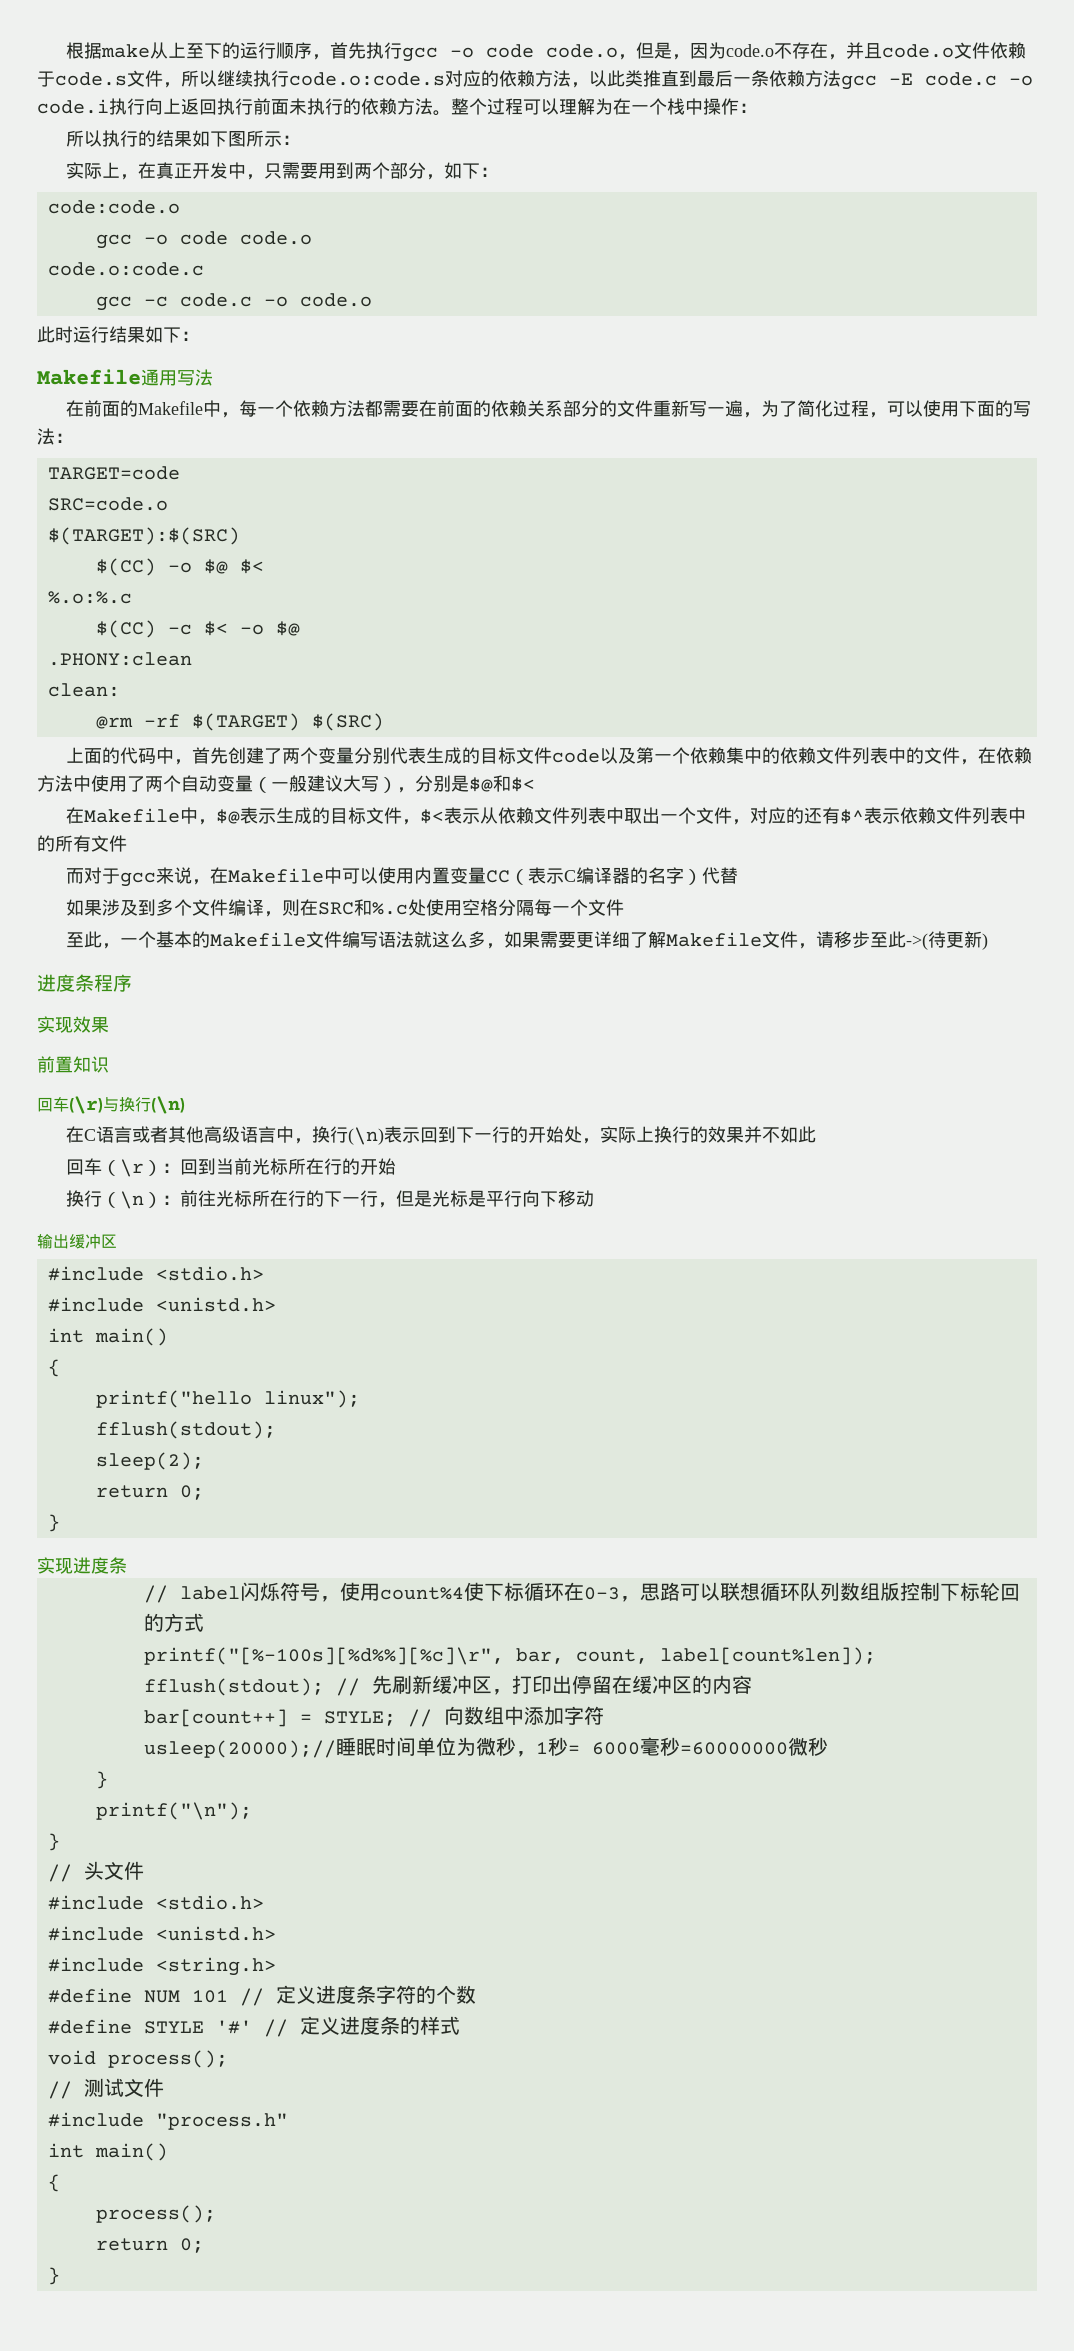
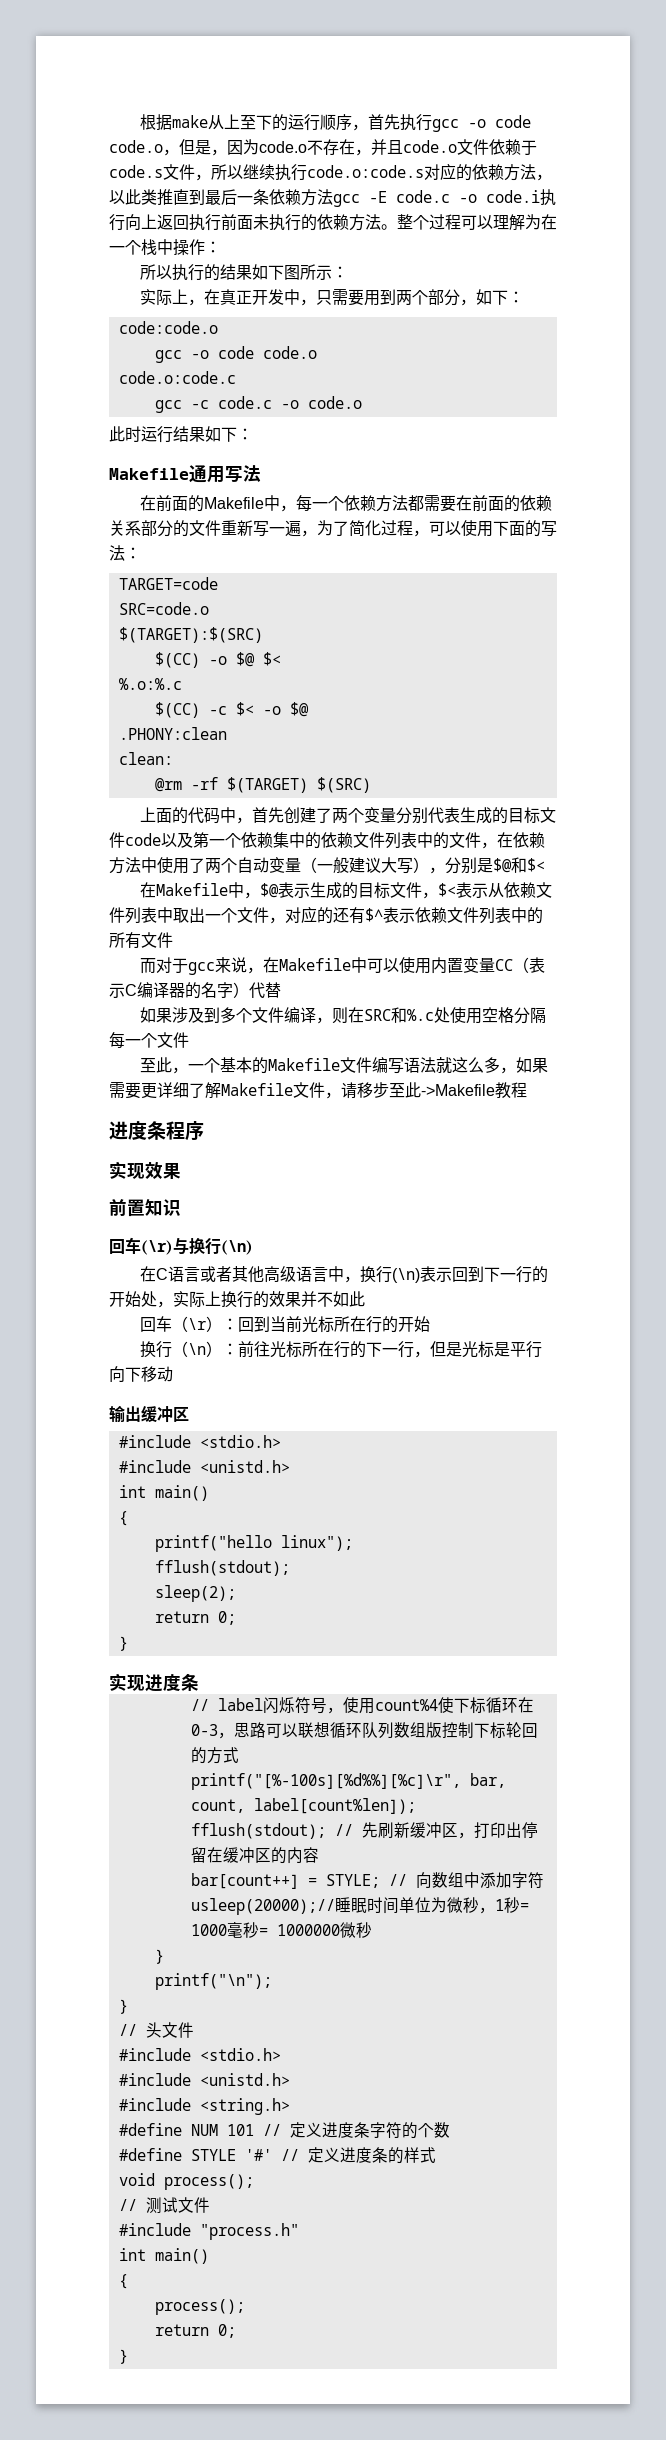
- 至此，一个基本的Makefile文件编写语法就这么多，如果需要更详细了解Makefile文件，请移步至此->(待更新)
+ 至此，一个基本的Makefile文件编写语法就这么多，如果需要更详细了解Makefile文件，请移步至此->Makefile教程
- usleep(20000);//睡眠时间单位为微秒，1秒= 6000毫秒=60000000微秒
+ usleep(20000);//睡眠时间单位为微秒，1秒= 1000毫秒= 1000000微秒

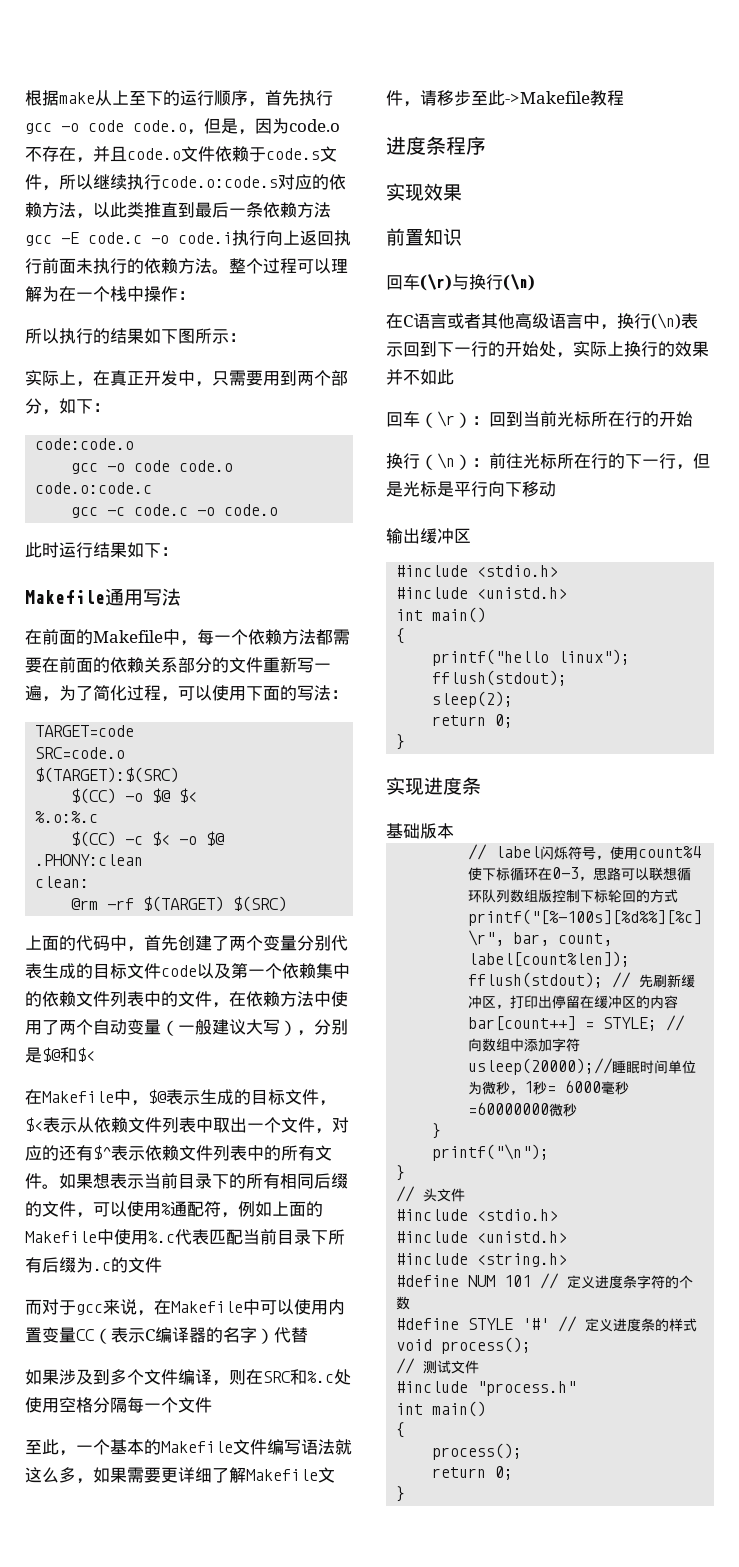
- 在Makefile中，$@表示生成的目标文件，$<表示从依赖文件列表中取出一个文件，对应的还有$^表示依赖文件列表中的所有文件
+ 在Makefile中，$@表示生成的目标文件，$<表示从依赖文件列表中取出一个文件，对应的还有$^表示依赖文件列表中的所有文件。如果想表示当前目录下的所有相同后缀的文件，可以使用%通配符，例如上面的Makefile中使用%.c代表匹配当前目录下所有后缀为.c的文件
+ 基础版本
- usleep(20000);//睡眠时间单位为微秒，1秒= 1000毫秒= 1000000微秒
+ usleep(20000);//睡眠时间单位为微秒，1秒= 6000毫秒=60000000微秒

